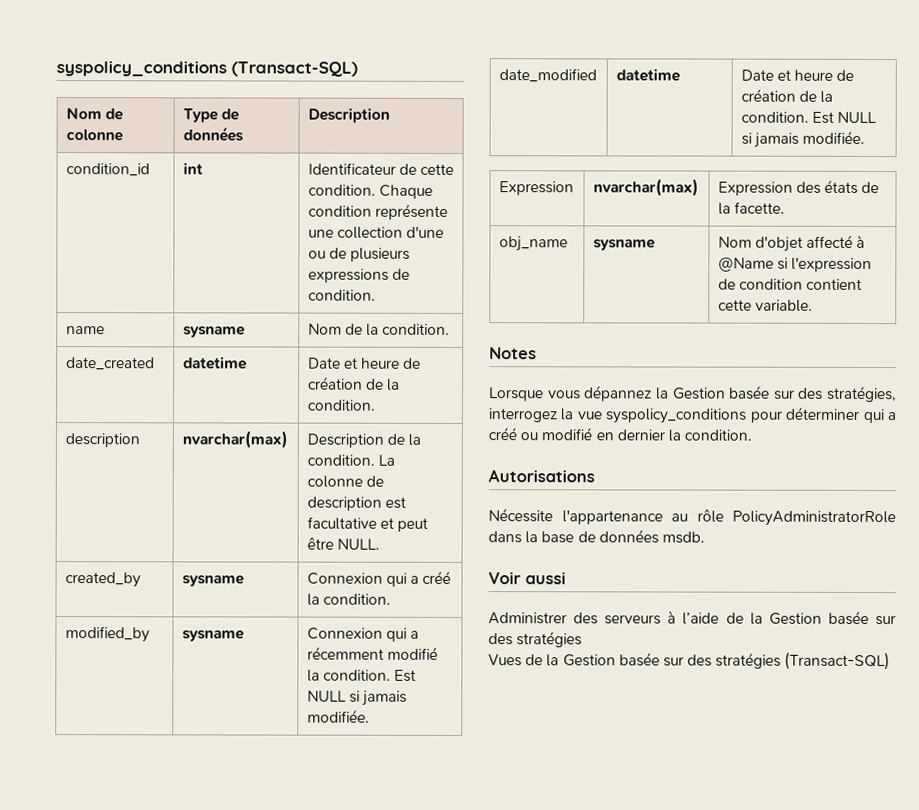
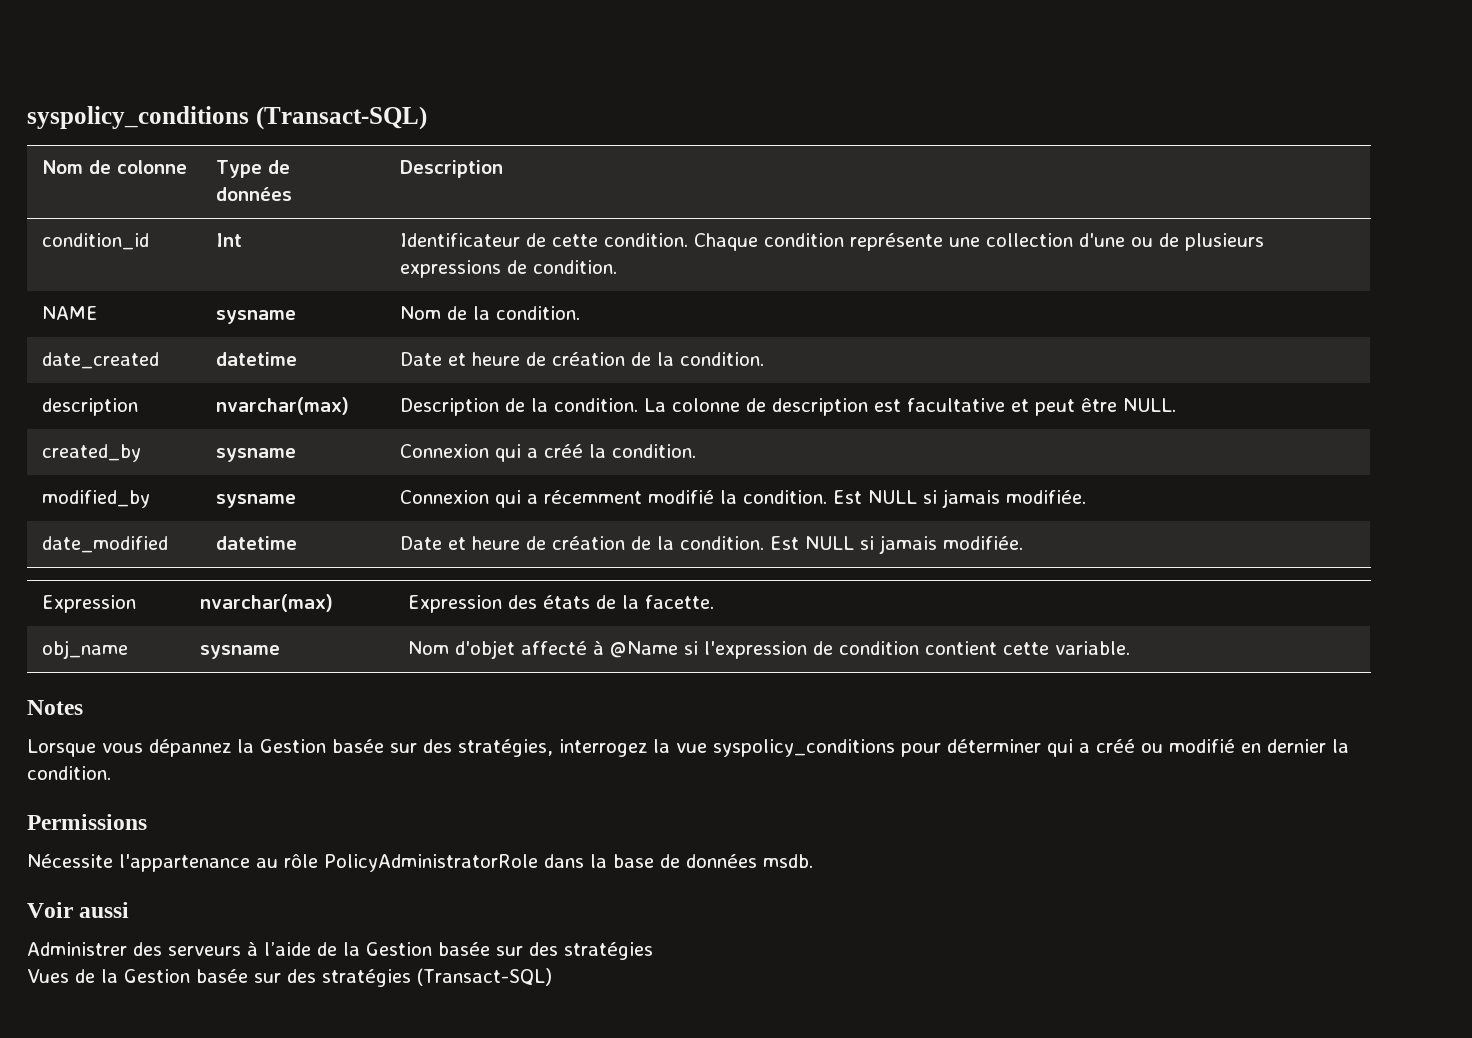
- condition_id | int | Identificateur de cette condition. Chaque condition représente une collection d'une ou de plusieurs expressions de condition.
+ condition_id | Int | Identificateur de cette condition. Chaque condition représente une collection d'une ou de plusieurs expressions de condition.
- name | sysname | Nom de la condition.
+ NAME | sysname | Nom de la condition.
- Autorisations
+ Permissions

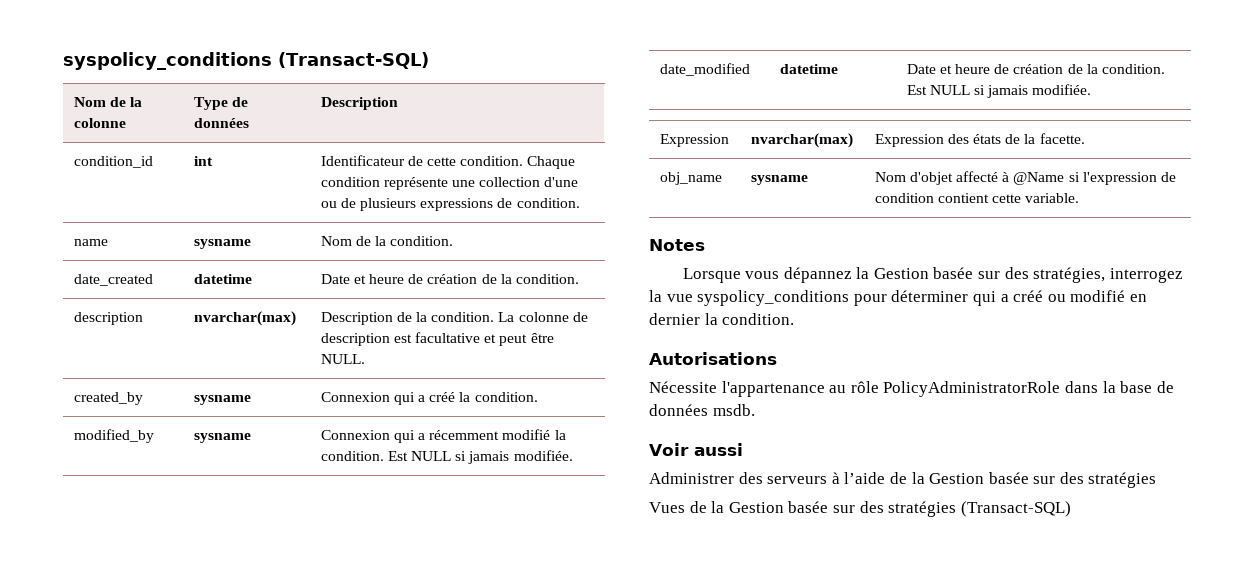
- Nom de colonne | Type de données | Description
+ Nom de la colonne | Type de données | Description
- condition_id | Int | Identificateur de cette condition. Chaque condition représente une collection d'une ou de plusieurs expressions de condition.
+ condition_id | int | Identificateur de cette condition. Chaque condition représente une collection d'une ou de plusieurs expressions de condition.
- NAME | sysname | Nom de la condition.
+ name | sysname | Nom de la condition.
- Permissions
+ Autorisations

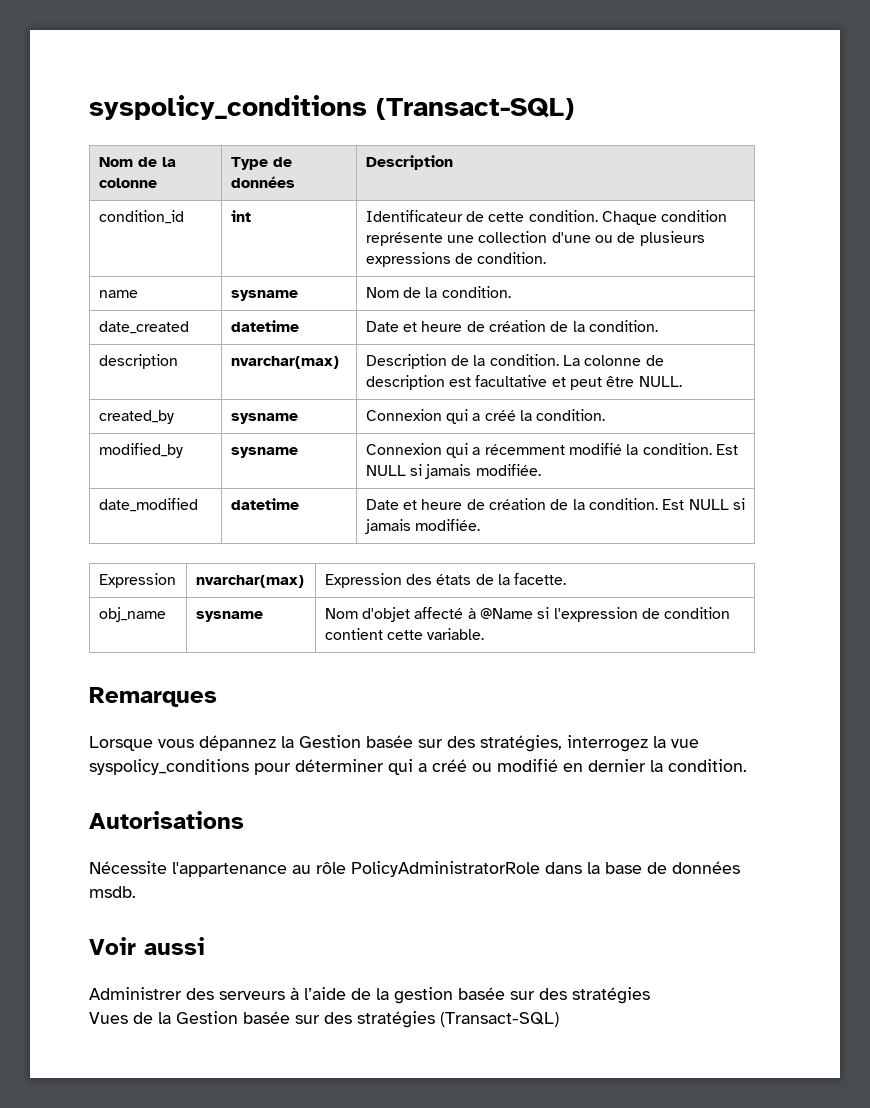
- Notes
+ Remarques
- Administrer des serveurs à l’aide de la Gestion basée sur des stratégies
+ Administrer des serveurs à l’aide de la gestion basée sur des stratégies

